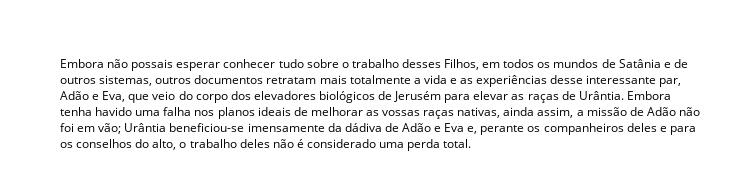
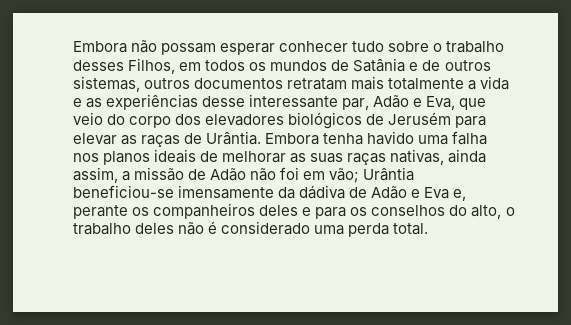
- Embora não possais esperar conhecer tudo sobre o trabalho desses Filhos, em todos os mundos de Satânia e de outros sistemas, outros documentos retratam mais totalmente a vida e as experiências desse interessante par, Adão e Eva, que veio do corpo dos elevadores biológicos de Jerusém para elevar as raças de Urântia.
+ Embora não possam esperar conhecer tudo sobre o trabalho desses Filhos, em todos os mundos de Satânia e de outros sistemas, outros documentos retratam mais totalmente a vida e as experiências desse interessante par, Adão e Eva, que veio do corpo dos elevadores biológicos de Jerusém para elevar as raças de Urântia.
- Embora tenha havido uma falha nos planos ideais de melhorar as vossas raças nativas, ainda assim, a missão de Adão não foi em vão; Urântia beneficiou-se imensamente da dádiva de Adão e Eva e, perante os companheiros deles e para os conselhos do alto, o trabalho deles não é considerado uma perda total.
+ Embora tenha havido uma falha nos planos ideais de melhorar as suas raças nativas, ainda assim, a missão de Adão não foi em vão; Urântia beneficiou-se imensamente da dádiva de Adão e Eva e, perante os companheiros deles e para os conselhos do alto, o trabalho deles não é considerado uma perda total.

